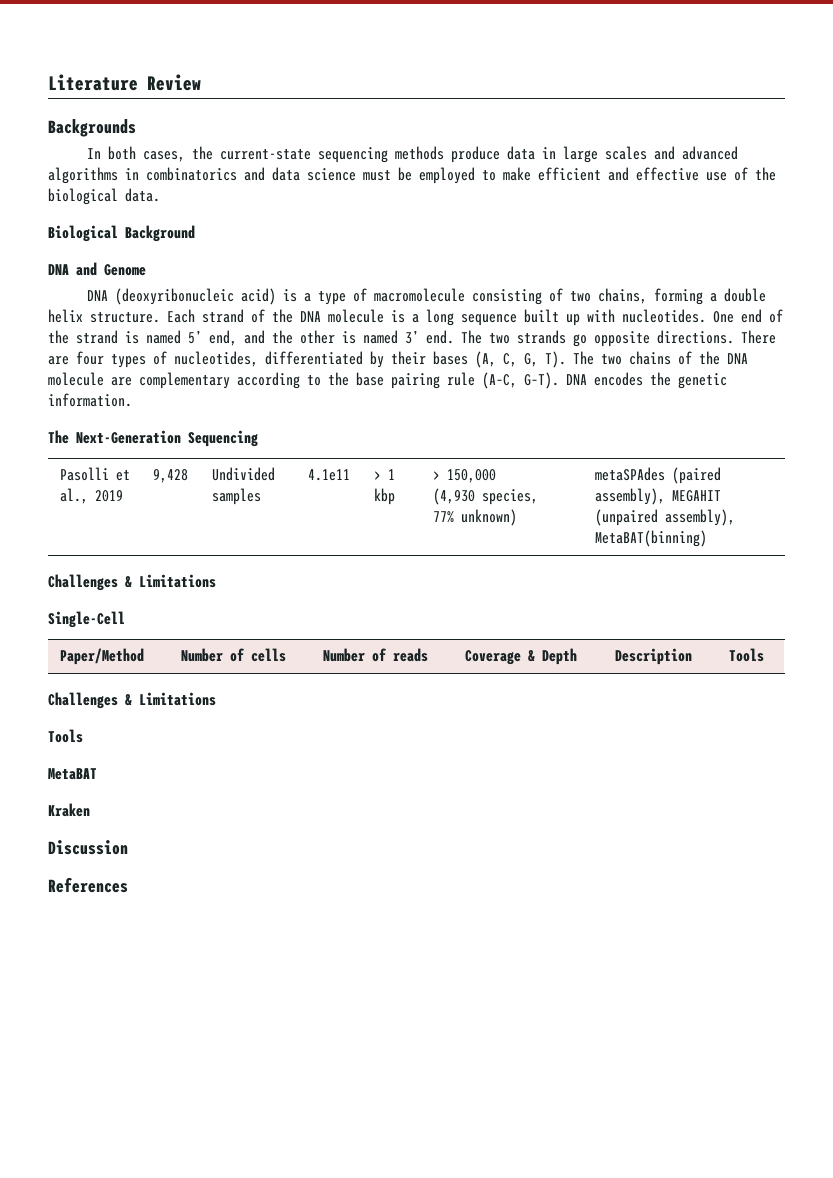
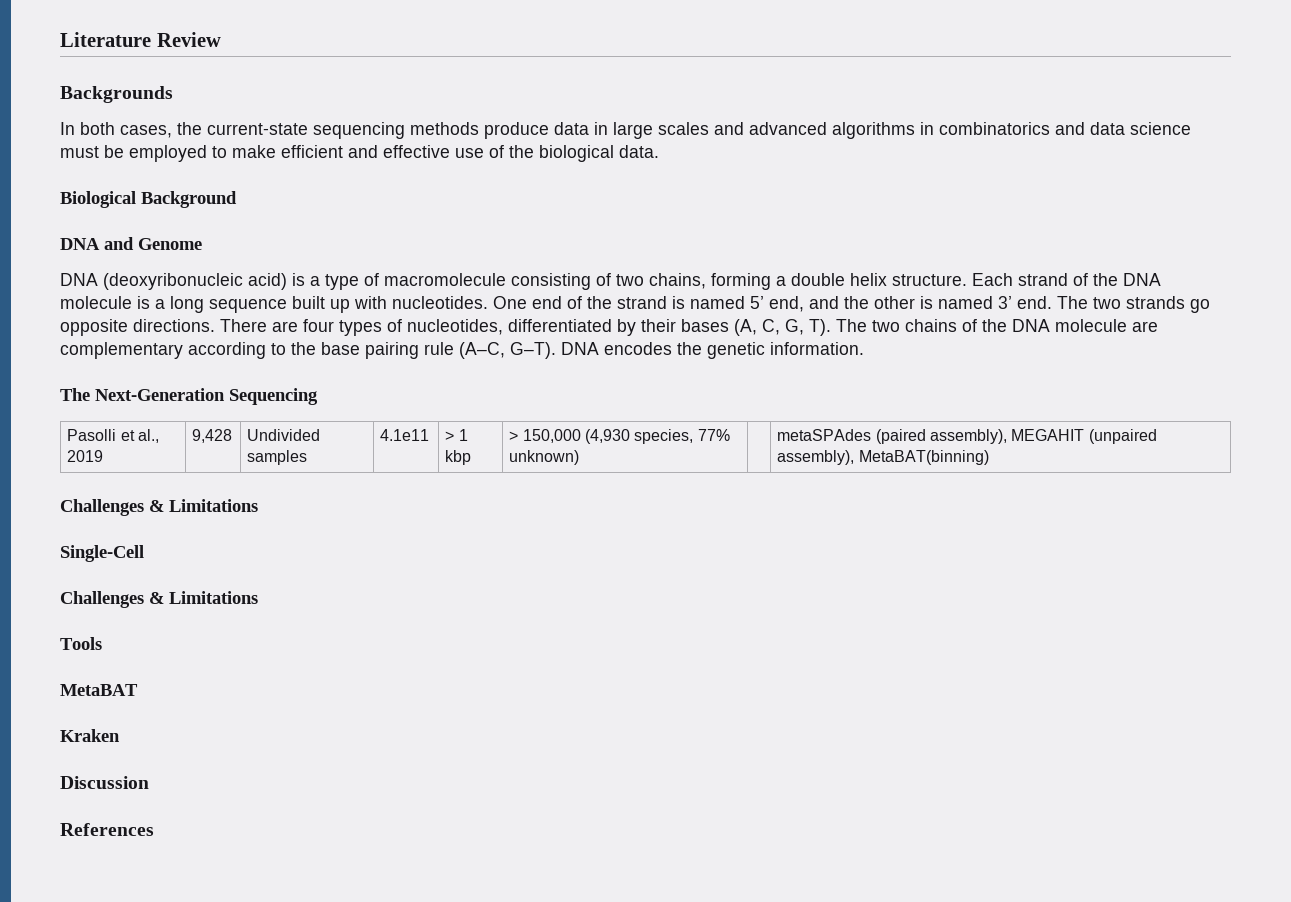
- Paper/Method | Number of cells | Number of reads | Coverage & Depth | Description | Tools

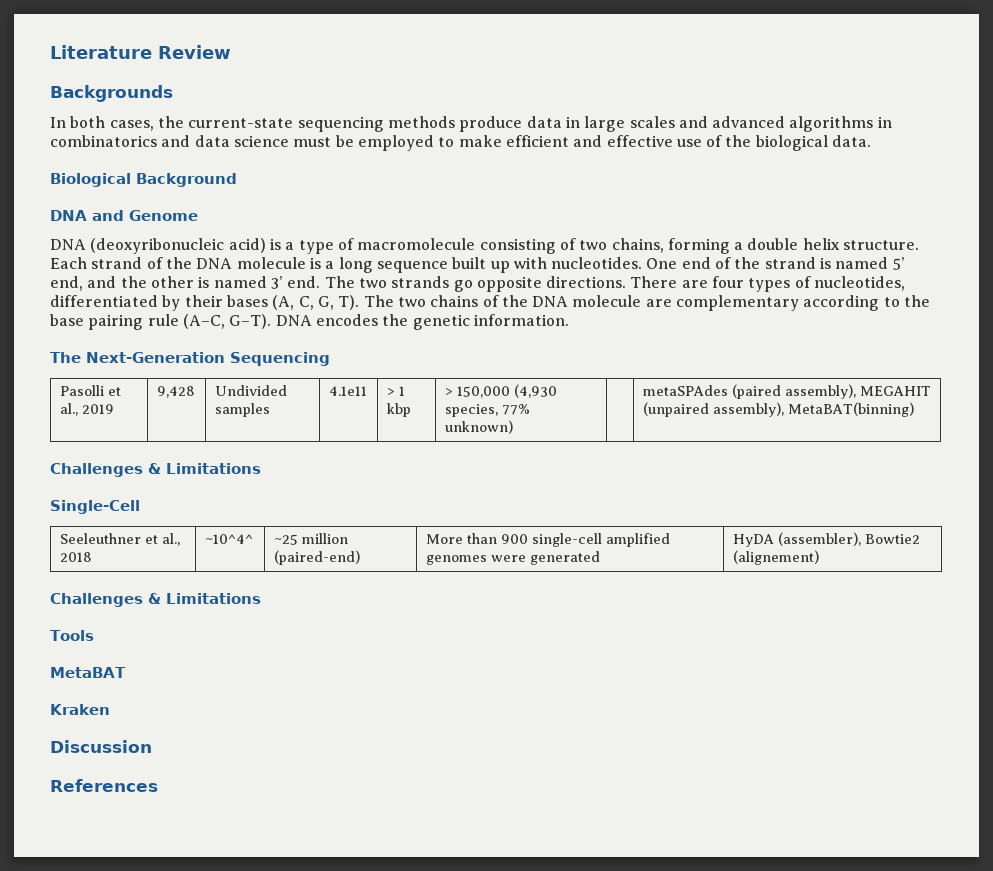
+ Seeleuthner et al., 2018 | ~10^4^ | ~25 million (paired-end) | More than 900 single-cell amplified genomes were generated | HyDA (assembler), Bowtie2 (alignement)

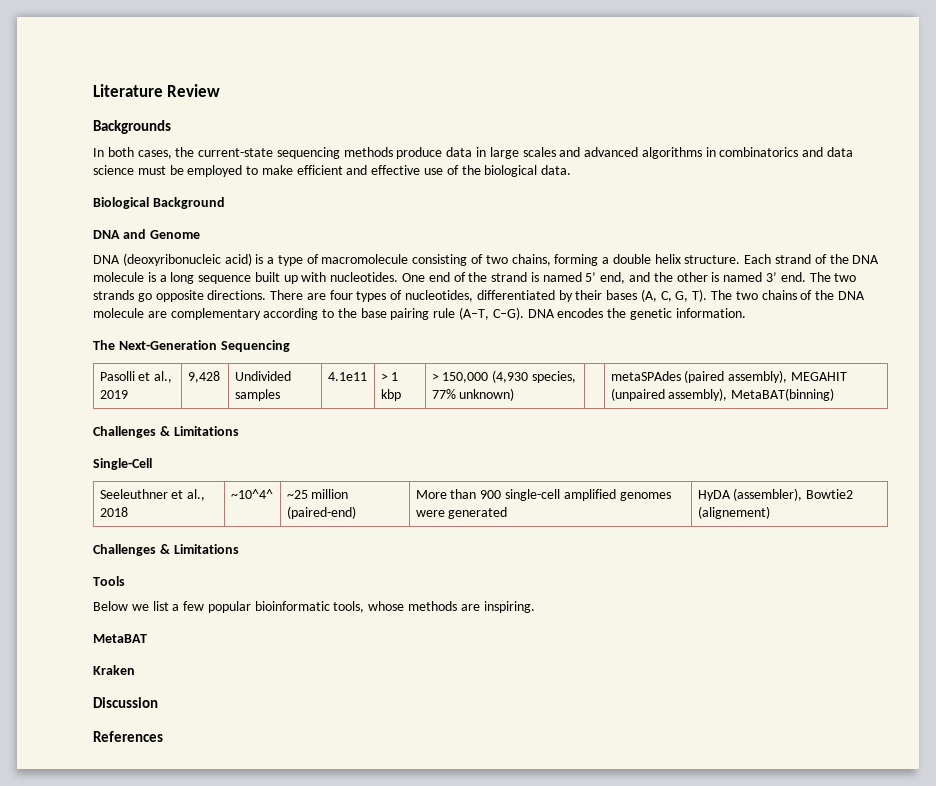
- There are four types of nucleotides, differentiated by their bases (A, C, G, T). The two chains of the DNA molecule are complementary according to the base pairing rule (A–C, G–T).
+ There are four types of nucleotides, differentiated by their bases (A, C, G, T). The two chains of the DNA molecule are complementary according to the base pairing rule (A–T, C–G).
+ Below we list a few popular bioinformatic tools, whose methods are inspiring.

